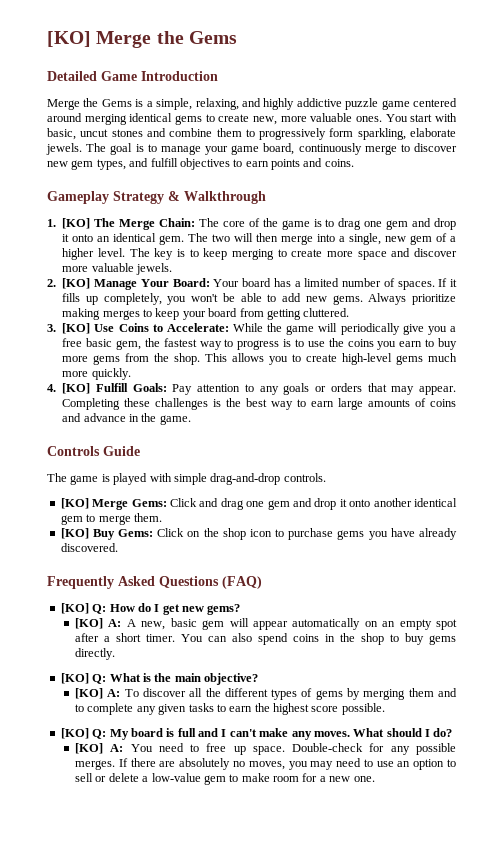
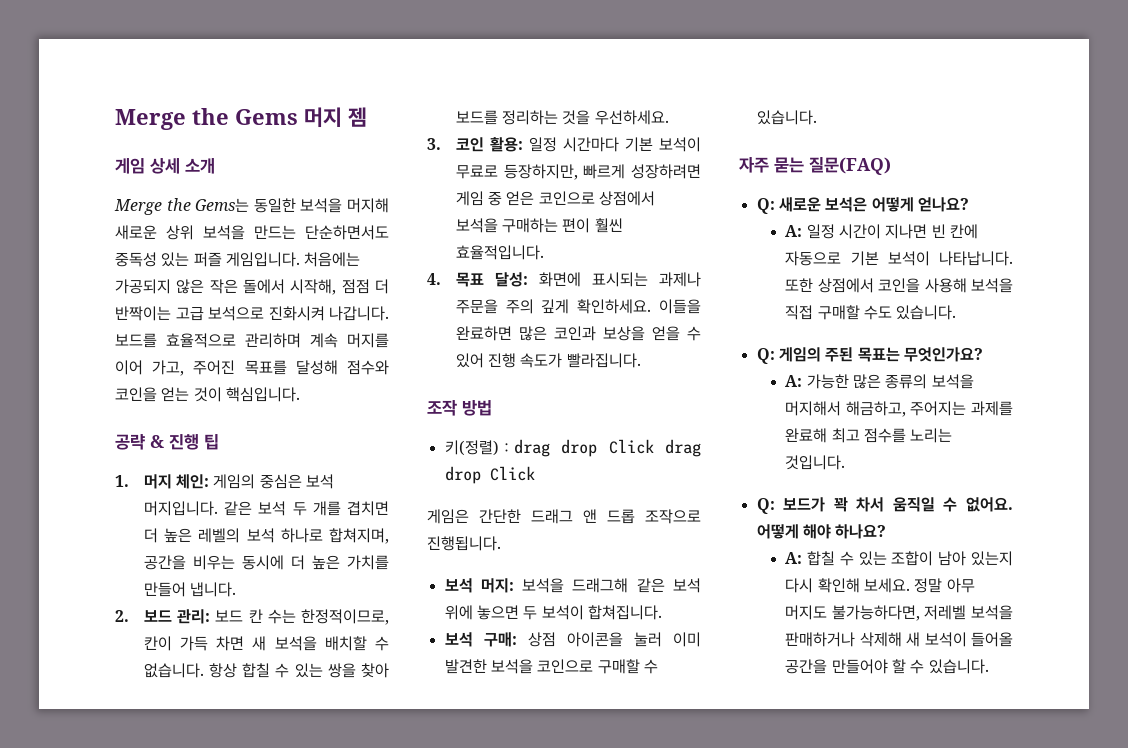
- [KO] Merge the Gems
- Detailed Game Introduction
- Merge the Gems is a simple, relaxing, and highly addictive puzzle game centered around merging identical gems to create new, more valuable ones. You start with basic, uncut stones and combine them to progressively form sparkling, elaborate jewels. The goal is to manage your game board, continuously merge to discover new gem types, and fulfill objectives to earn points and coins.
- Gameplay Strategy & Walkthrough
- 1. [KO] The Merge Chain: The core of the game is to drag one gem and drop it onto an identical gem. The two will then merge into a single, new gem of a higher level. The key is to keep merging to create more space and discover more valuable jewels.
- 2. [KO] Manage Your Board: Your board has a limited number of spaces. If it fills up completely, you won't be able to add new gems. Always prioritize making merges to keep your board from getting cluttered.
- 3. [KO] Use Coins to Accelerate: While the game will periodically give you a free basic gem, the fastest way to progress is to use the coins you earn to buy more gems from the shop. This allows you to create high-level gems much more quickly.
- 4. [KO] Fulfill Goals: Pay attention to any goals or orders that may appear. Completing these challenges is the best way to earn large amounts of coins and advance in the game.
- Controls Guide
- The game is played with simple drag-and-drop controls.
- [KO] Merge Gems: Click and drag one gem and drop it onto another identical gem to merge them.
- [KO] Buy Gems: Click on the shop icon to purchase gems you have already discovered.
- Frequently Asked Questions (FAQ)
- [KO] Q: How do I get new gems?
- [KO] A: A new, basic gem will appear automatically on an empty spot after a short timer. You can also spend coins in the shop to buy gems directly.
- [KO] Q: What is the main objective?
- [KO] A: To discover all the different types of gems by merging them and to complete any given tasks to earn the highest score possible.
- [KO] Q: My board is full and I can't make any moves. What should I do?
- [KO] A: You need to free up space. Double-check for any possible merges. If there are absolutely no moves, you may need to use an option to sell or delete a low-value gem to make room for a new one.
+ Merge the Gems 머지 젬
+ 게임 상세 소개
+ Merge the Gems는 동일한 보석을 머지해 새로운 상위 보석을 만드는 단순하면서도 중독성 있는 퍼즐 게임입니다. 처음에는 가공되지 않은 작은 돌에서 시작해, 점점 더 반짝이는 고급 보석으로 진화시켜 나갑니다. 보드를 효율적으로 관리하며 계속 머지를 이어 가고, 주어진 목표를 달성해 점수와 코인을 얻는 것이 핵심입니다.
+ 공략 & 진행 팁
+ 1. 머지 체인: 게임의 중심은 보석 머지입니다. 같은 보석 두 개를 겹치면 더 높은 레벨의 보석 하나로 합쳐지며, 공간을 비우는 동시에 더 높은 가치를 만들어 냅니다.
+ 2. 보드 관리: 보드 칸 수는 한정적이므로, 칸이 가득 차면 새 보석을 배치할 수 없습니다. 항상 합칠 수 있는 쌍을 찾아 보드를 정리하는 것을 우선하세요.
+ 3. 코인 활용: 일정 시간마다 기본 보석이 무료로 등장하지만, 빠르게 성장하려면 게임 중 얻은 코인으로 상점에서 보석을 구매하는 편이 훨씬 효율적입니다.
+ 4. 목표 달성: 화면에 표시되는 과제나 주문을 주의 깊게 확인하세요. 이들을 완료하면 많은 코인과 보상을 얻을 수 있어 진행 속도가 빨라집니다.
+ 조작 방법
+ 키(정렬)：drag drop Click drag drop Click
+ 게임은 간단한 드래그 앤 드롭 조작으로 진행됩니다.
+ 보석 머지: 보석을 드래그해 같은 보석 위에 놓으면 두 보석이 합쳐집니다.
+ 보석 구매: 상점 아이콘을 눌러 이미 발견한 보석을 코인으로 구매할 수 있습니다.
+ 자주 묻는 질문(FAQ)
+ Q: 새로운 보석은 어떻게 얻나요?
+ A: 일정 시간이 지나면 빈 칸에 자동으로 기본 보석이 나타납니다. 또한 상점에서 코인을 사용해 보석을 직접 구매할 수도 있습니다.
+ Q: 게임의 주된 목표는 무엇인가요?
+ A: 가능한 많은 종류의 보석을 머지해서 해금하고, 주어지는 과제를 완료해 최고 점수를 노리는 것입니다.
+ Q: 보드가 꽉 차서 움직일 수 없어요. 어떻게 해야 하나요?
+ A: 합칠 수 있는 조합이 남아 있는지 다시 확인해 보세요. 정말 아무 머지도 불가능하다면, 저레벨 보석을 판매하거나 삭제해 새 보석이 들어올 공간을 만들어야 할 수 있습니다.

